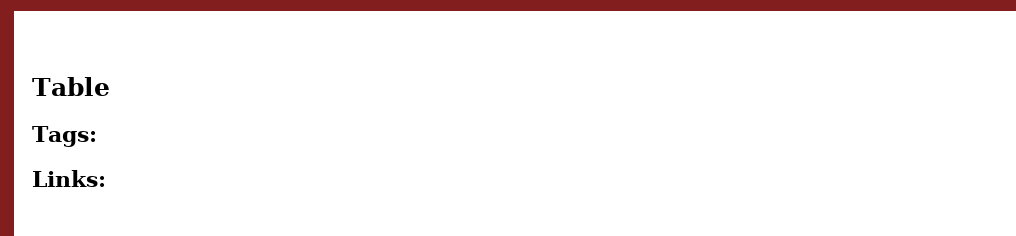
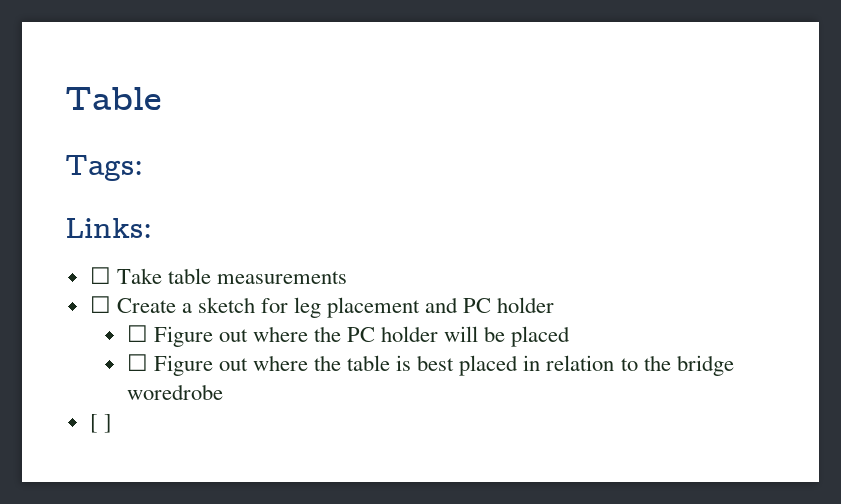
+ ☐ Take table measurements
+ ☐ Create a sketch for leg placement and PC holder
+ ☐ Figure out where the PC holder will be placed
+ ☐ Figure out where the table is best placed in relation to the bridge woredrobe
+ [ ]

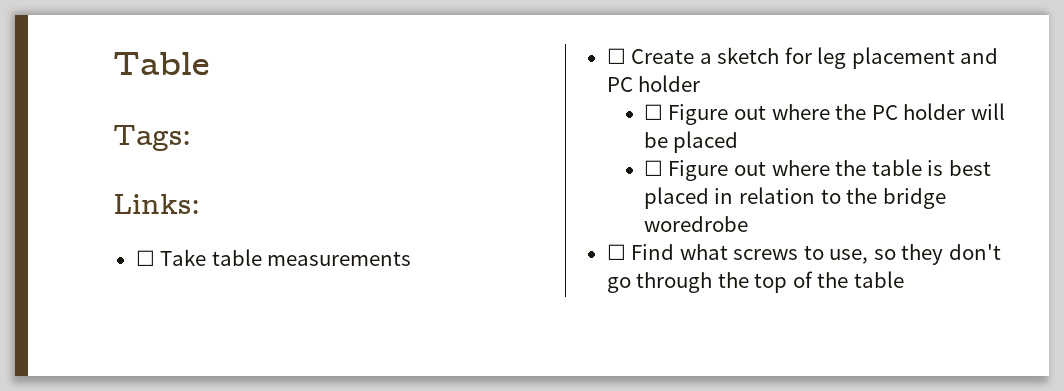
- [ ]
+ ☐ Find what screws to use, so they don't go through the top of the table

